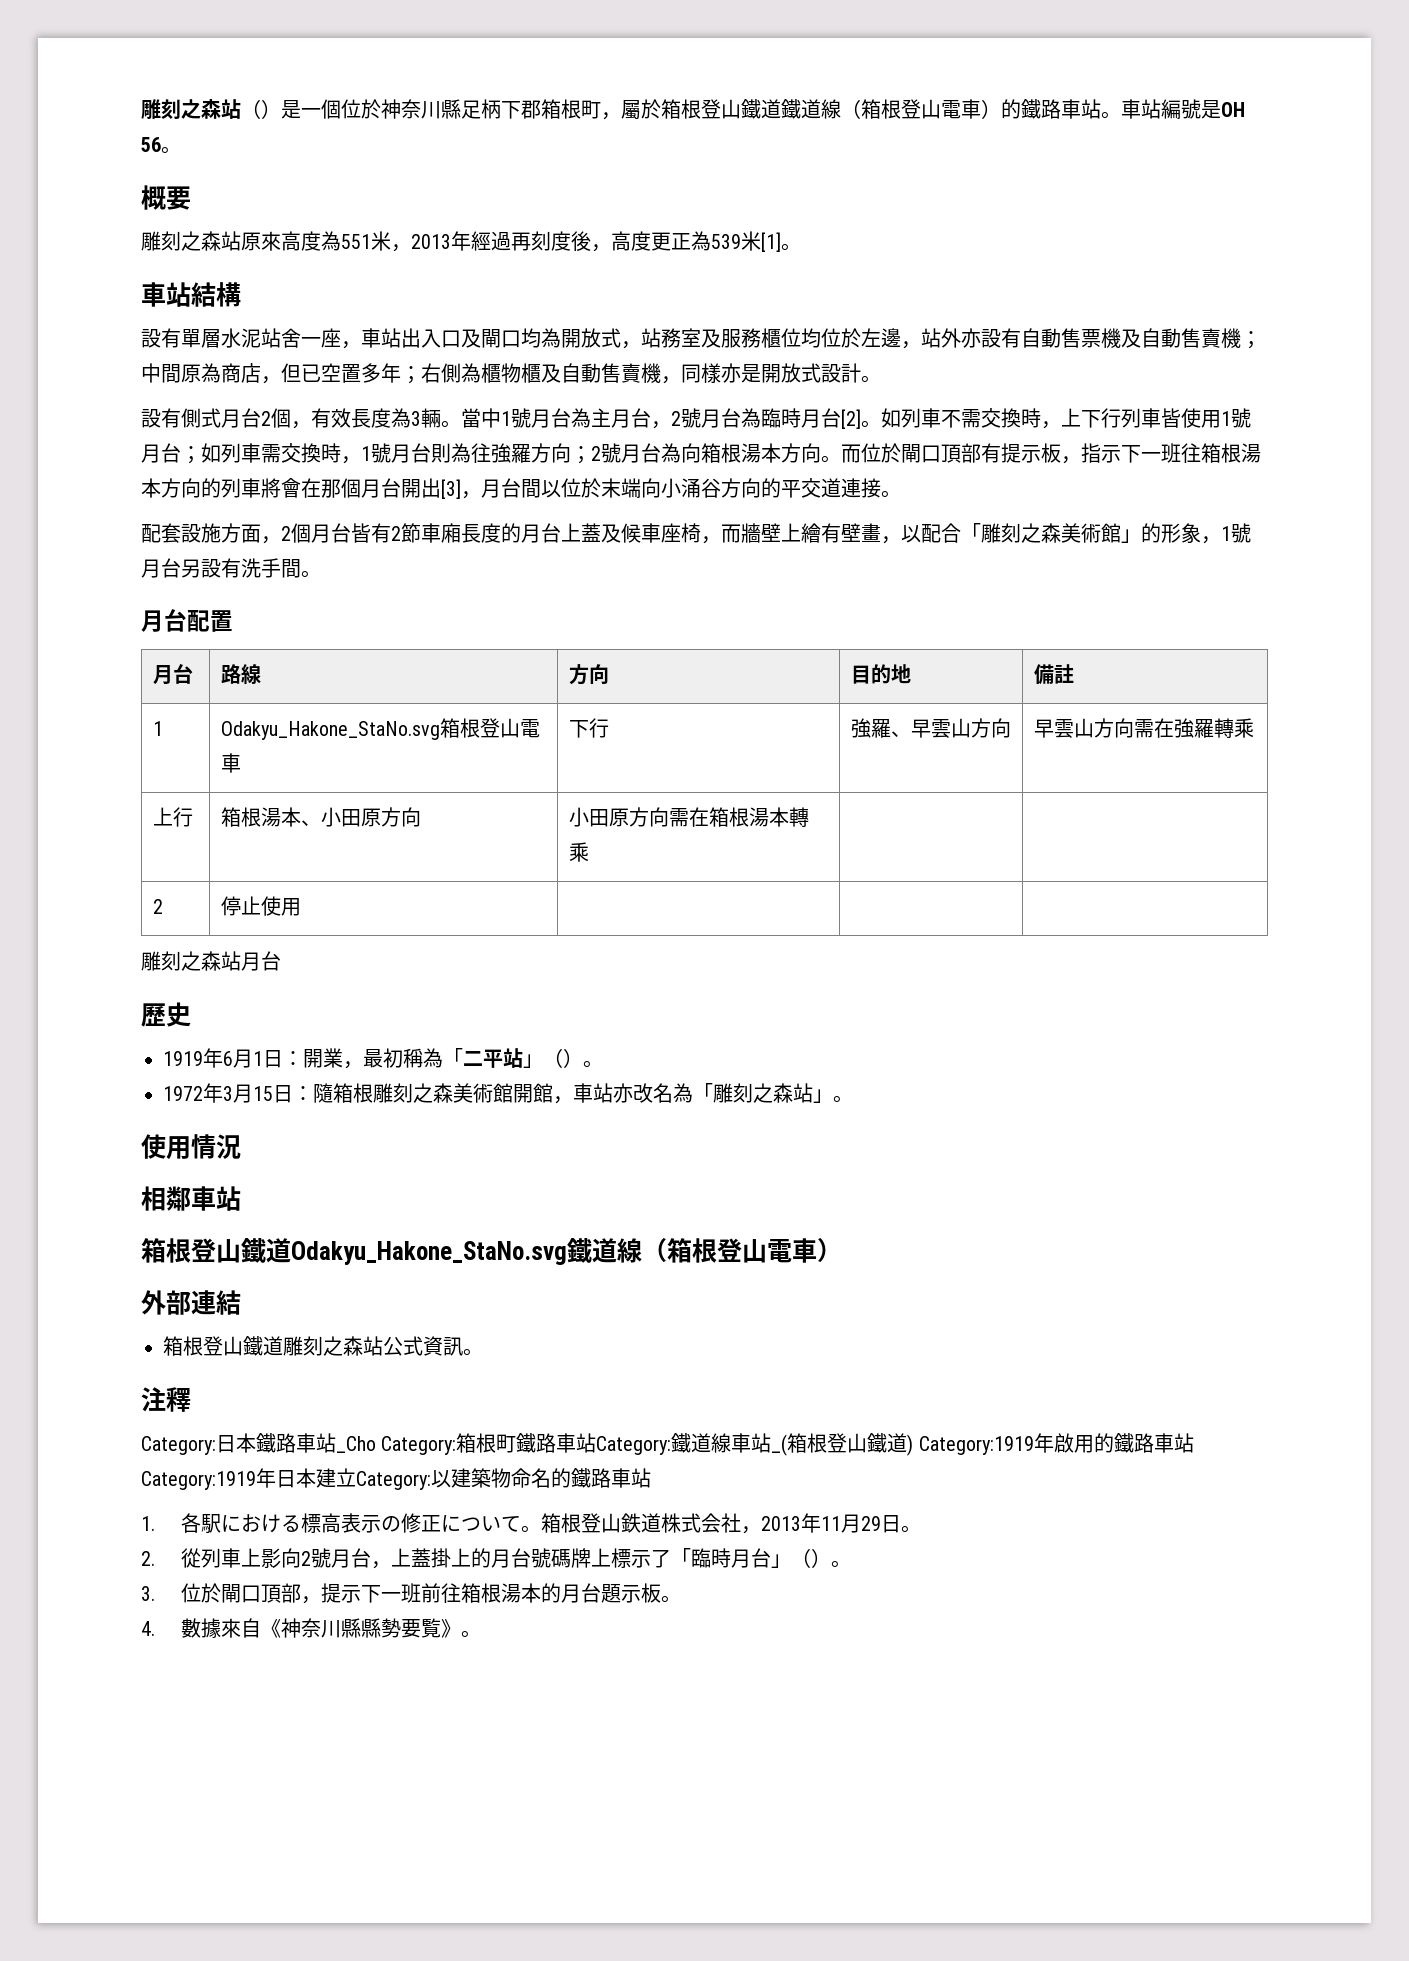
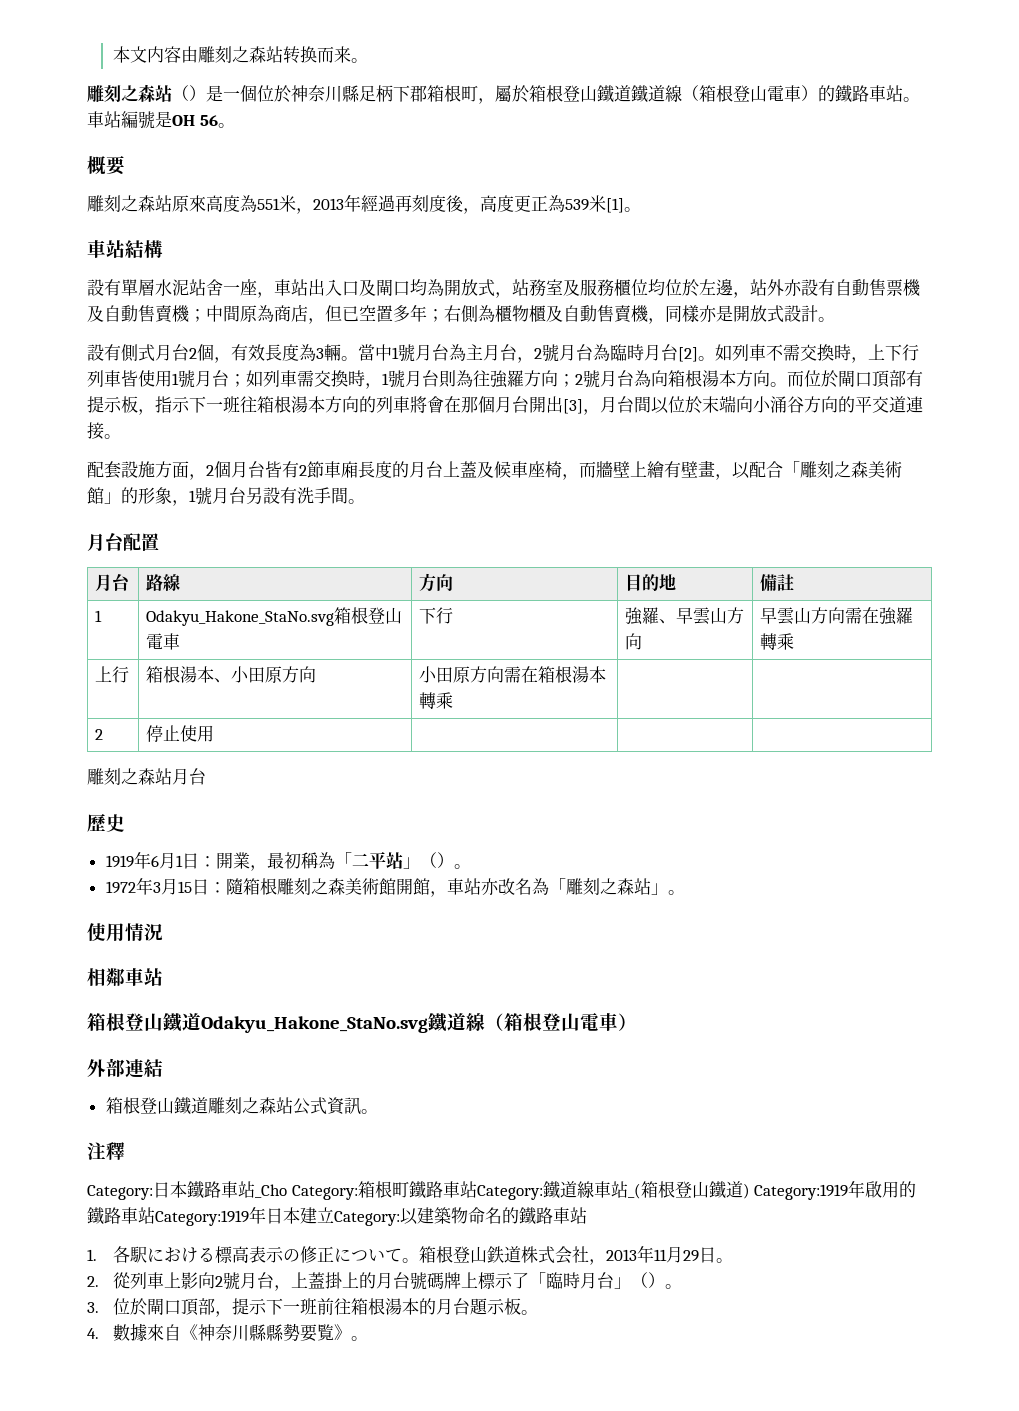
+ 本文内容由雕刻之森站转换而来。

